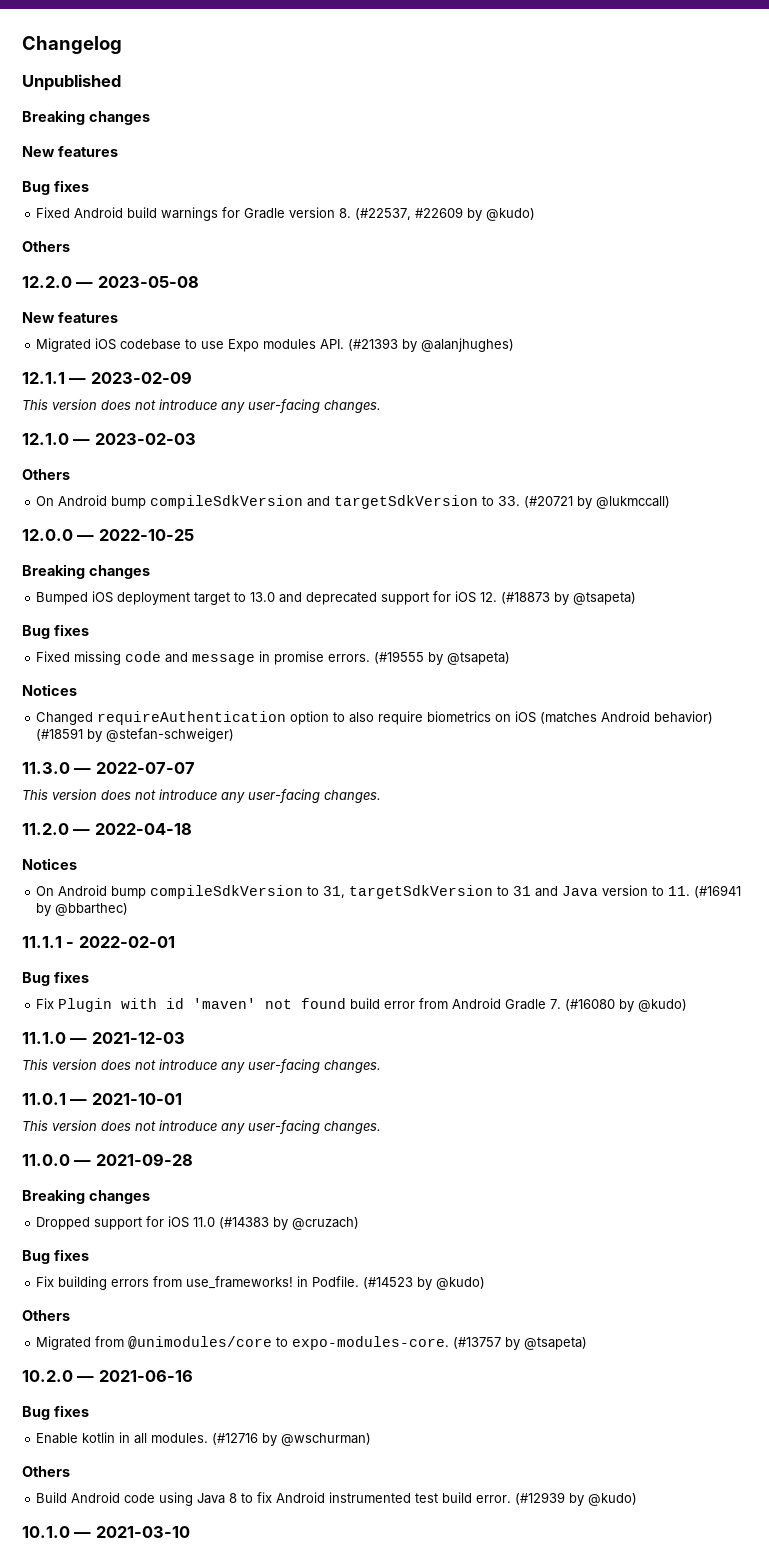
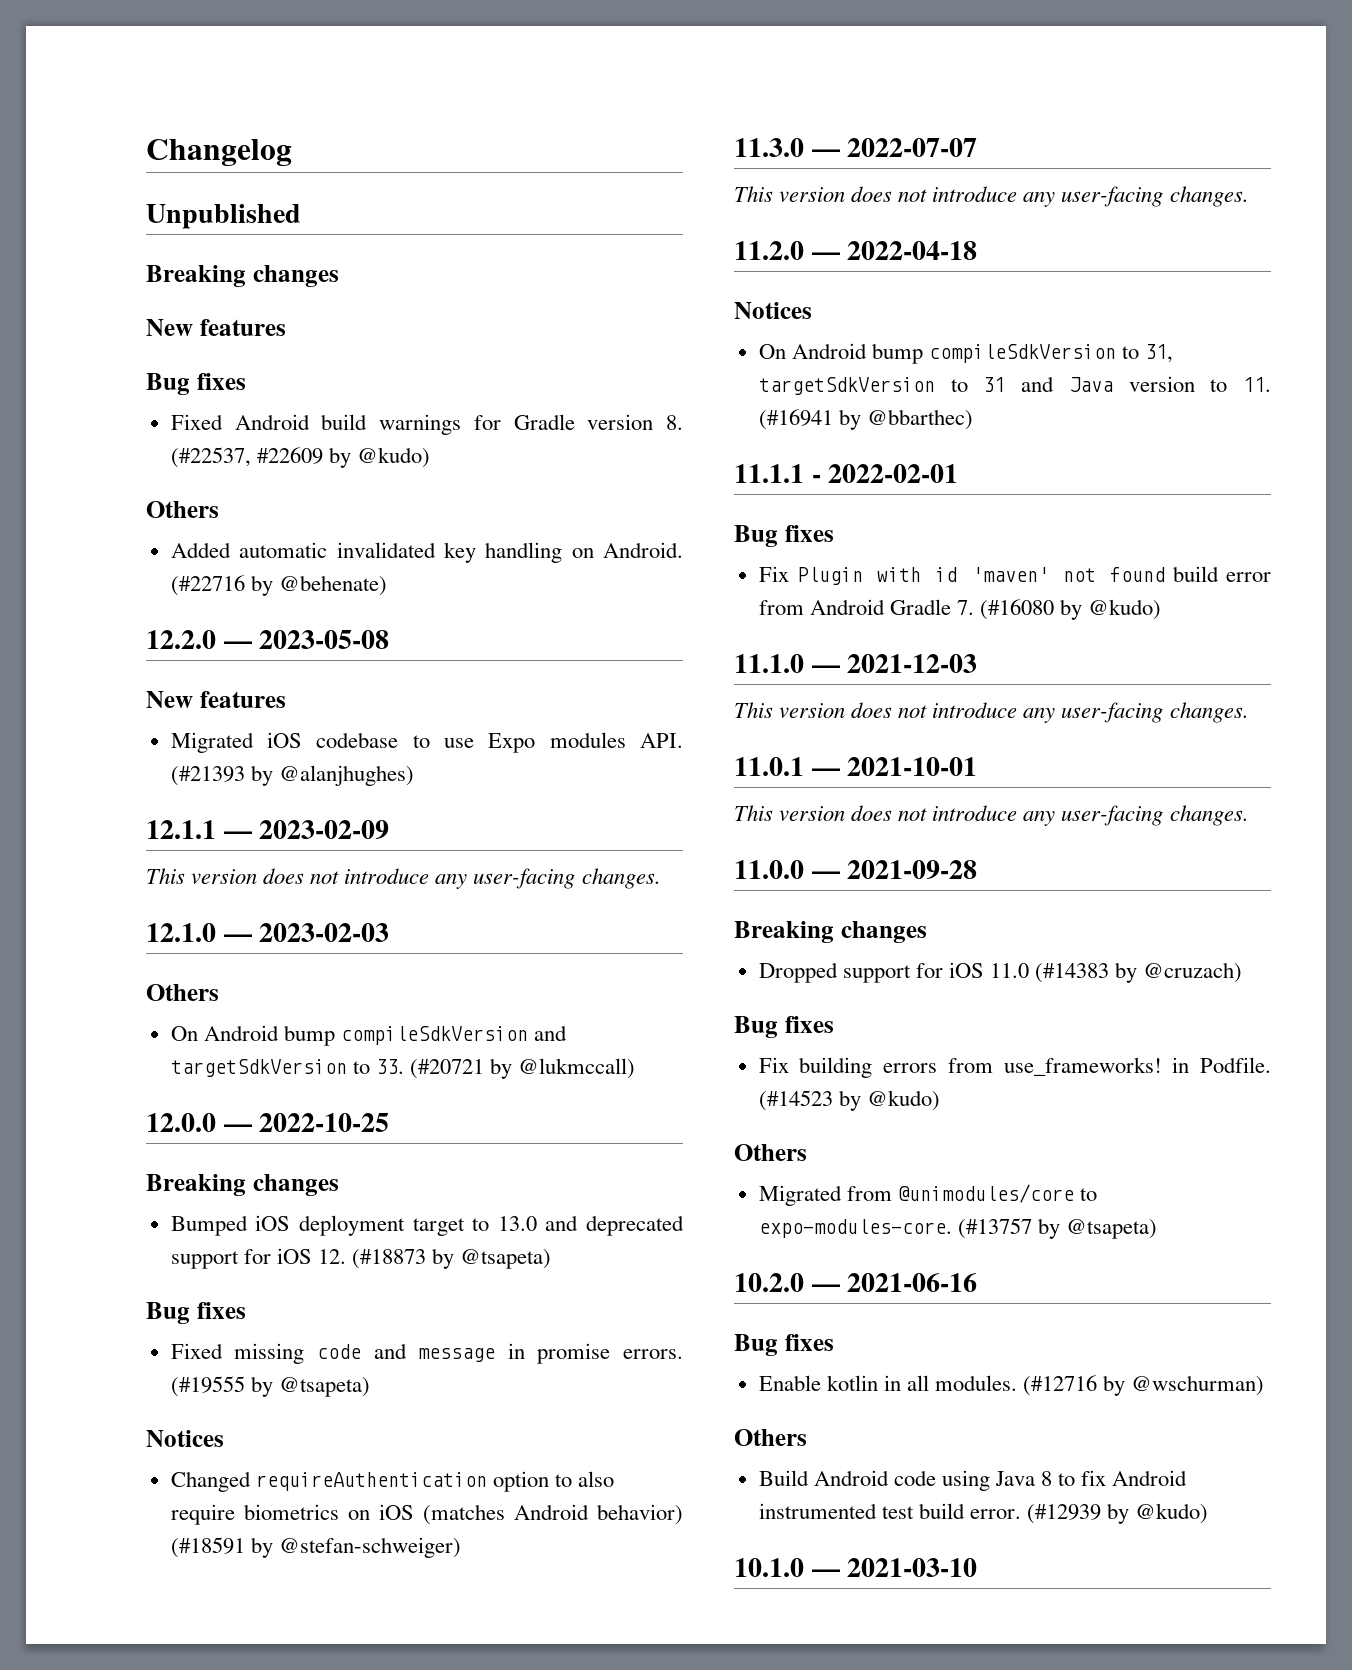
+ Added automatic invalidated key handling on Android. (#22716 by @behenate)

